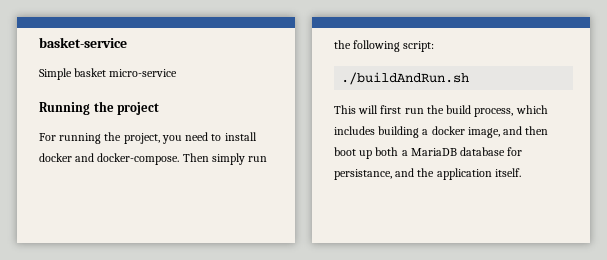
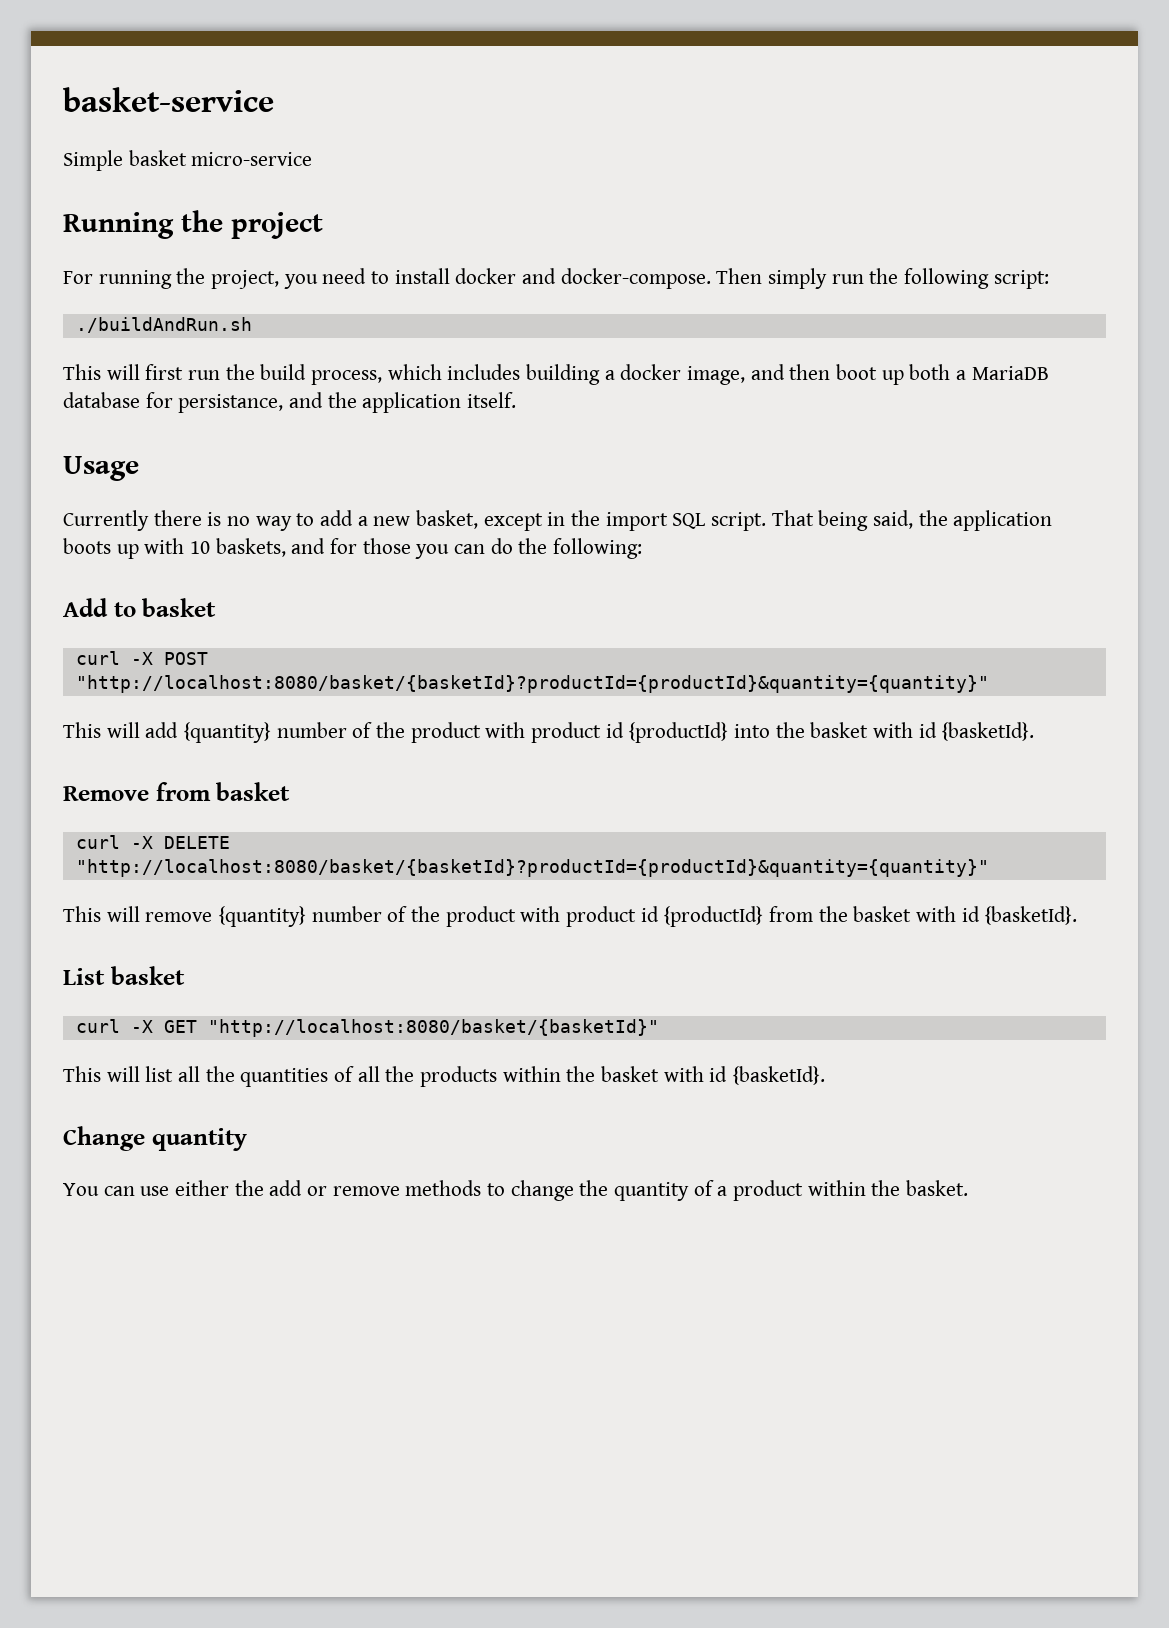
+ Usage
+ Currently there is no way to add a new basket, except in the import SQL script. That being said, the application boots up with 10 baskets, and for those you can do the following:
+ Add to basket
+ curl -X POST "http://localhost:8080/basket/{basketId}?productId={productId}&quantity={quantity}"
+ This will add {quantity} number of the product with product id {productId} into the basket with id {basketId}.
+ Remove from basket
+ curl -X DELETE "http://localhost:8080/basket/{basketId}?productId={productId}&quantity={quantity}"
+ This will remove {quantity} number of the product with product id {productId} from the basket with id {basketId}.
+ List basket
+ curl -X GET "http://localhost:8080/basket/{basketId}"
+ This will list all the quantities of all the products within the basket with id {basketId}.
+ Change quantity
+ You can use either the add or remove methods to change the quantity of a product within the basket.

